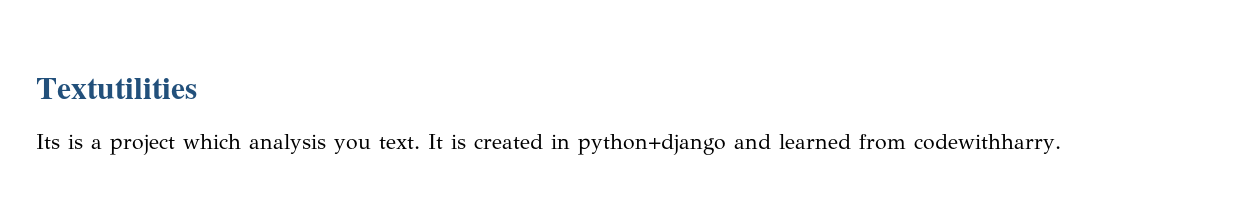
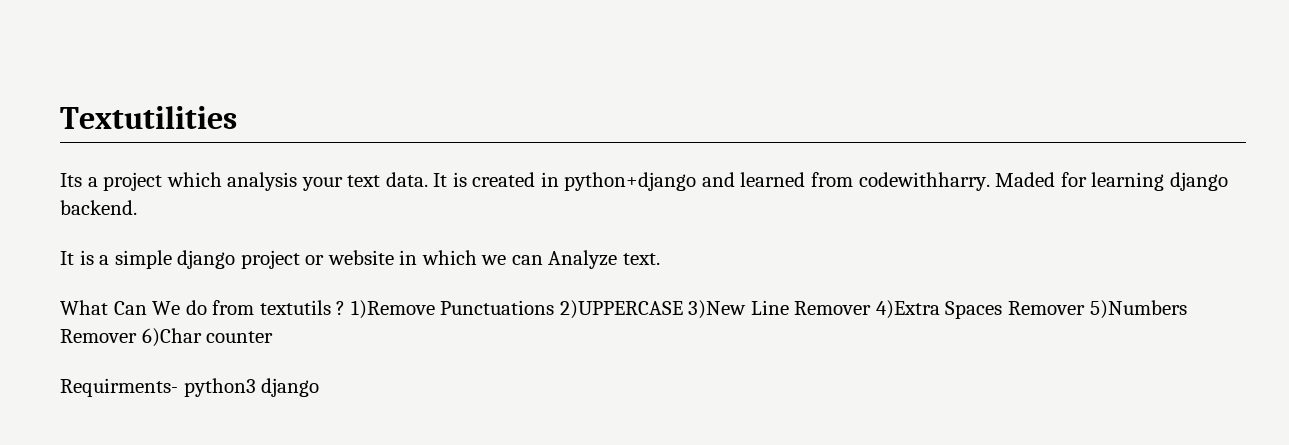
- Its is a project which analysis you text.
+ Its a project which analysis your text data.
+ Maded for learning django backend.
+ It is a simple django project or website in which we can Analyze text.
+ What Can We do from textutils ? 1)Remove Punctuations 2)UPPERCASE 3)New Line Remover 4)Extra Spaces Remover 5)Numbers Remover 6)Char counter
+ Requirments- python3 django

